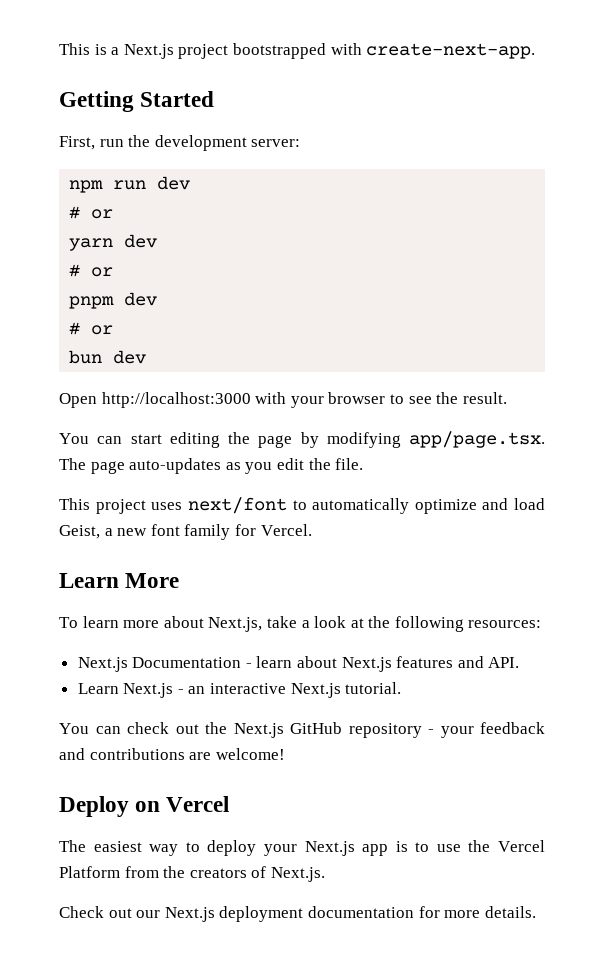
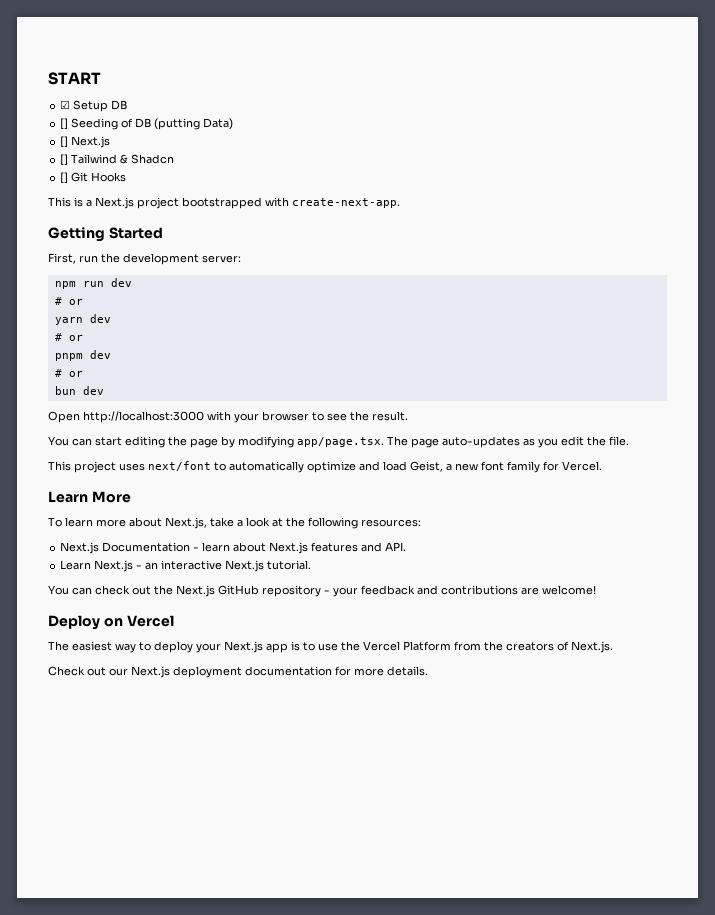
+ START
+ ☑ Setup DB
+ [] Seeding of DB (putting Data)
+ [] Next.js
+ [] Tailwind & Shadcn
+ [] Git Hooks

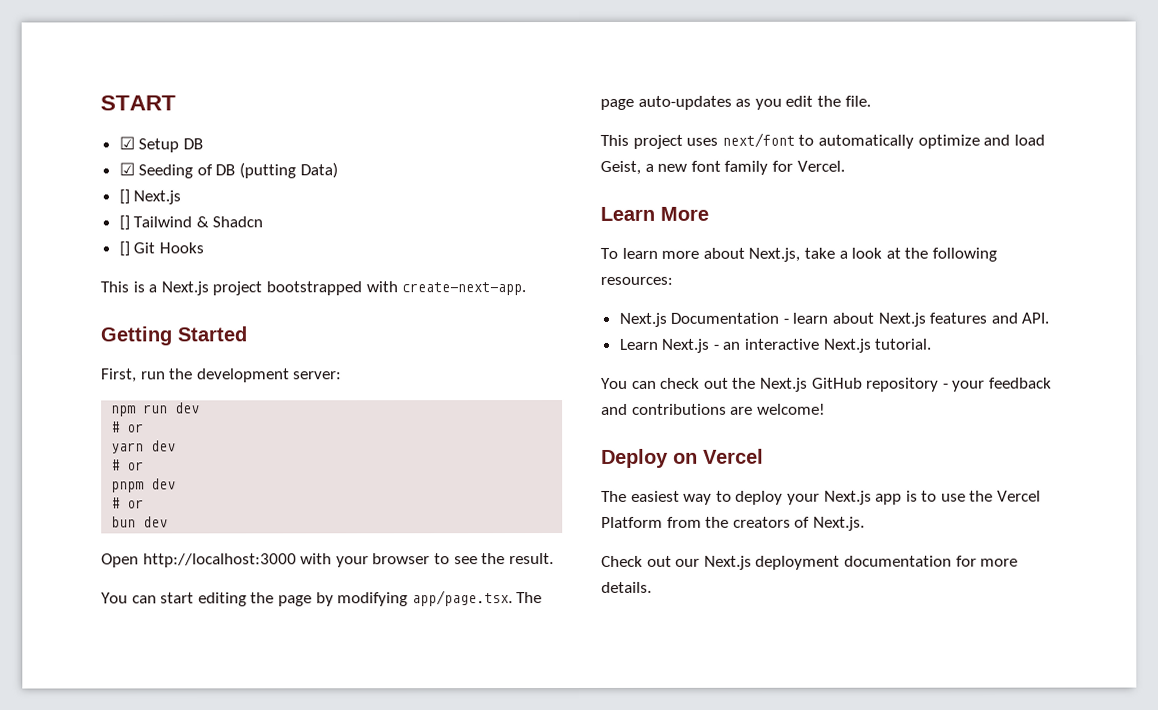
- [] Seeding of DB (putting Data)
+ ☑ Seeding of DB (putting Data)

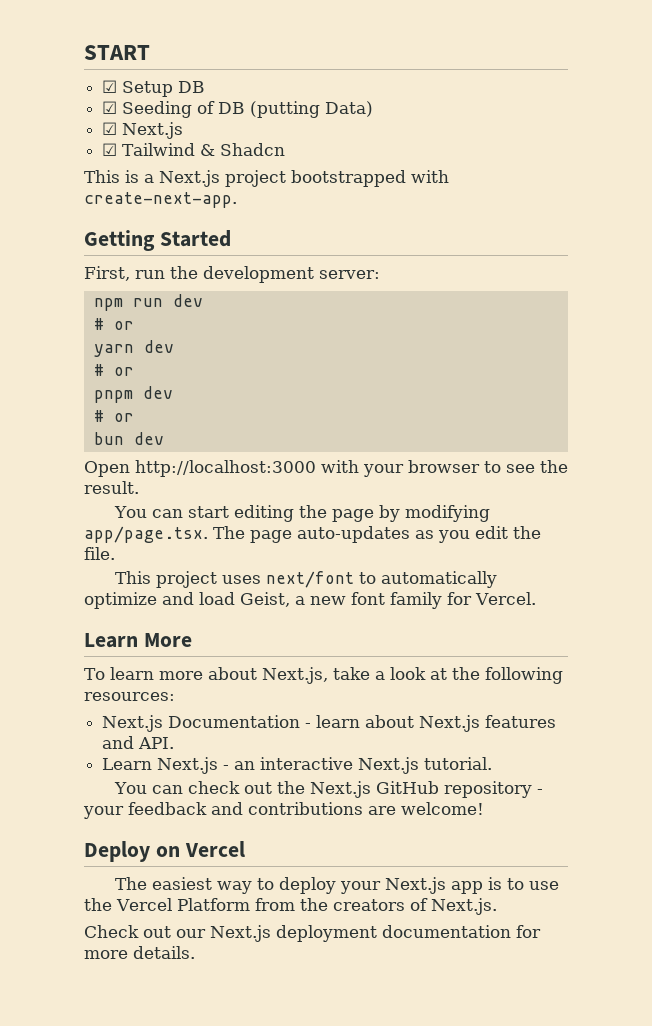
- [] Next.js
+ ☑ Next.js
- [] Tailwind & Shadcn
+ ☑ Tailwind & Shadcn
- [] Git Hooks

